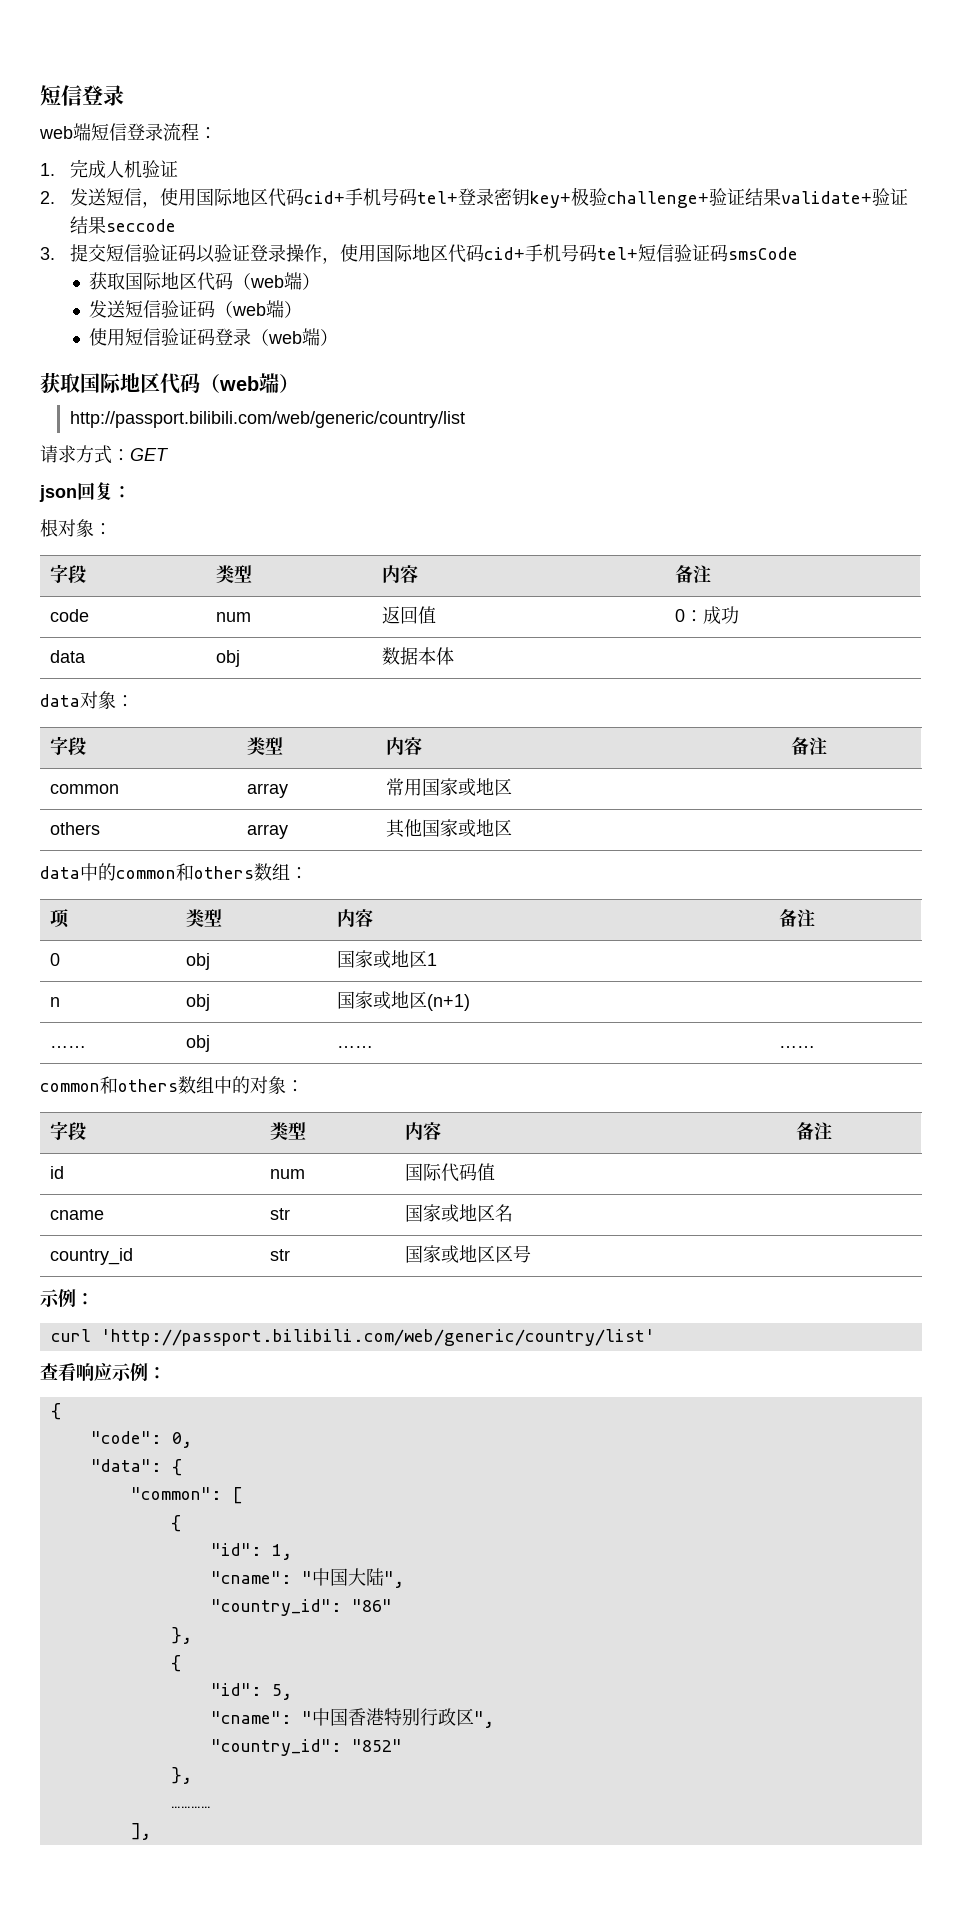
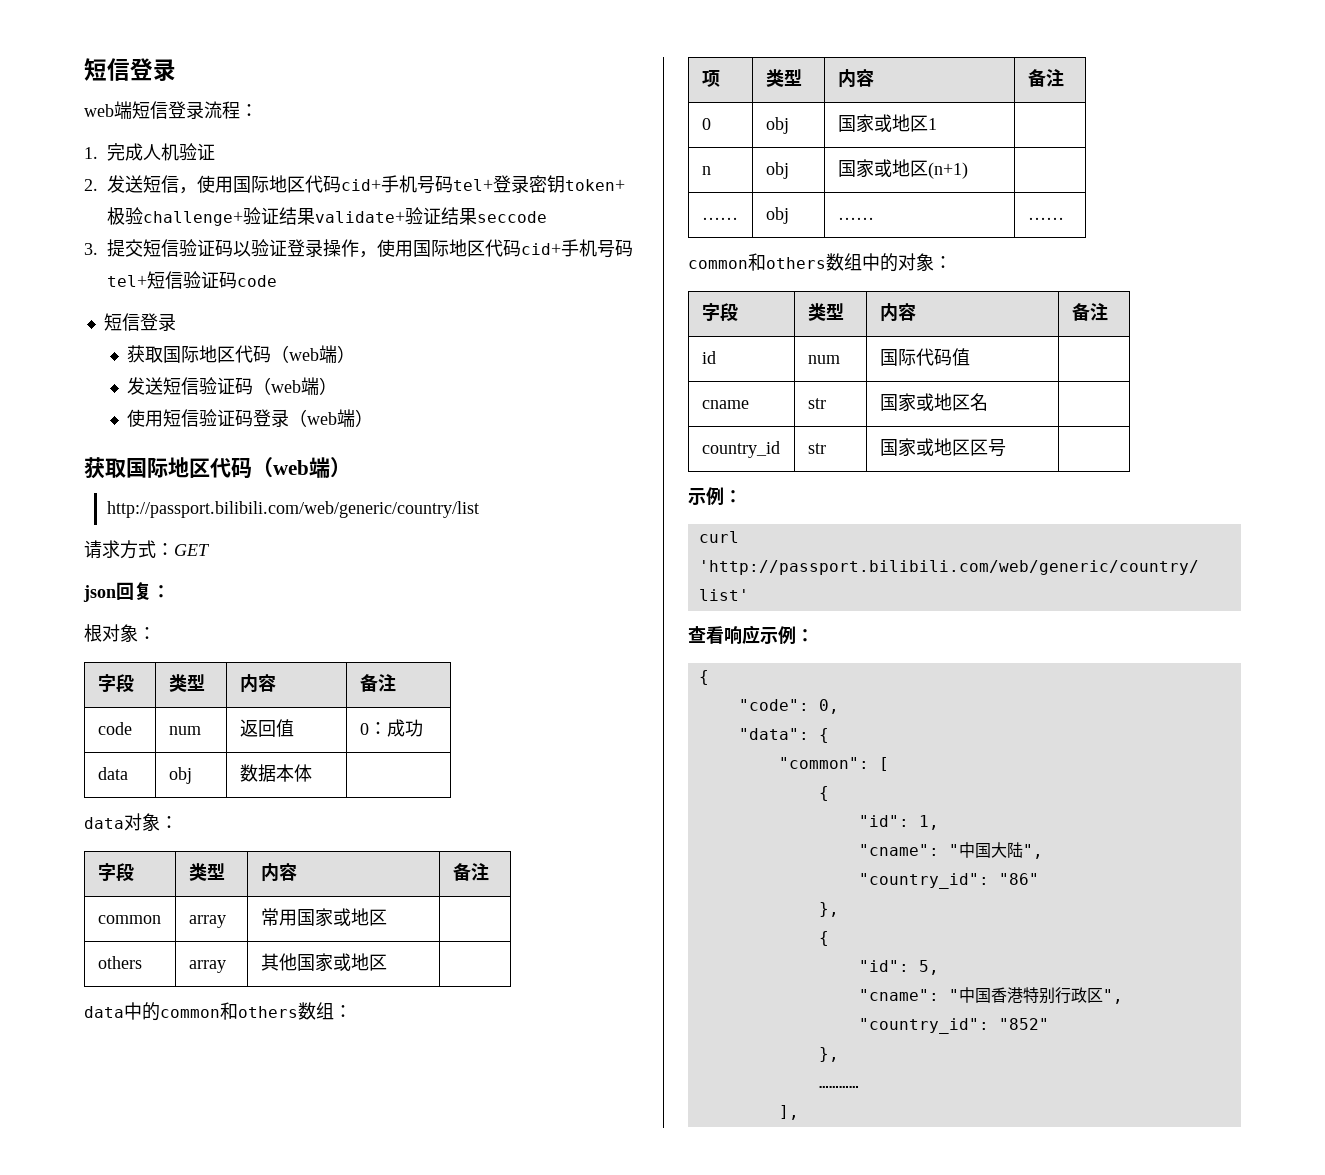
- 2.发送短信，使用国际地区代码cid+手机号码tel+登录密钥key+极验challenge+验证结果validate+验证结果seccode
+ 2.发送短信，使用国际地区代码cid+手机号码tel+登录密钥token+极验challenge+验证结果validate+验证结果seccode
- 3.提交短信验证码以验证登录操作，使用国际地区代码cid+手机号码tel+短信验证码smsCode
+ 3.提交短信验证码以验证登录操作，使用国际地区代码cid+手机号码tel+短信验证码code
+ 短信登录

